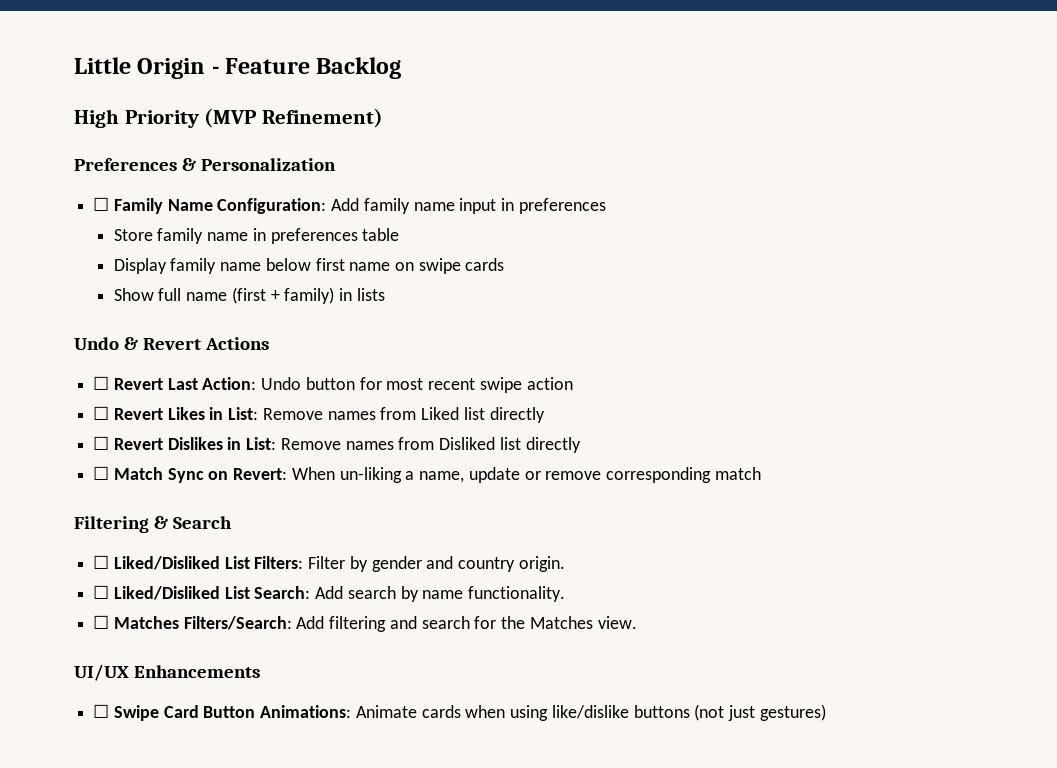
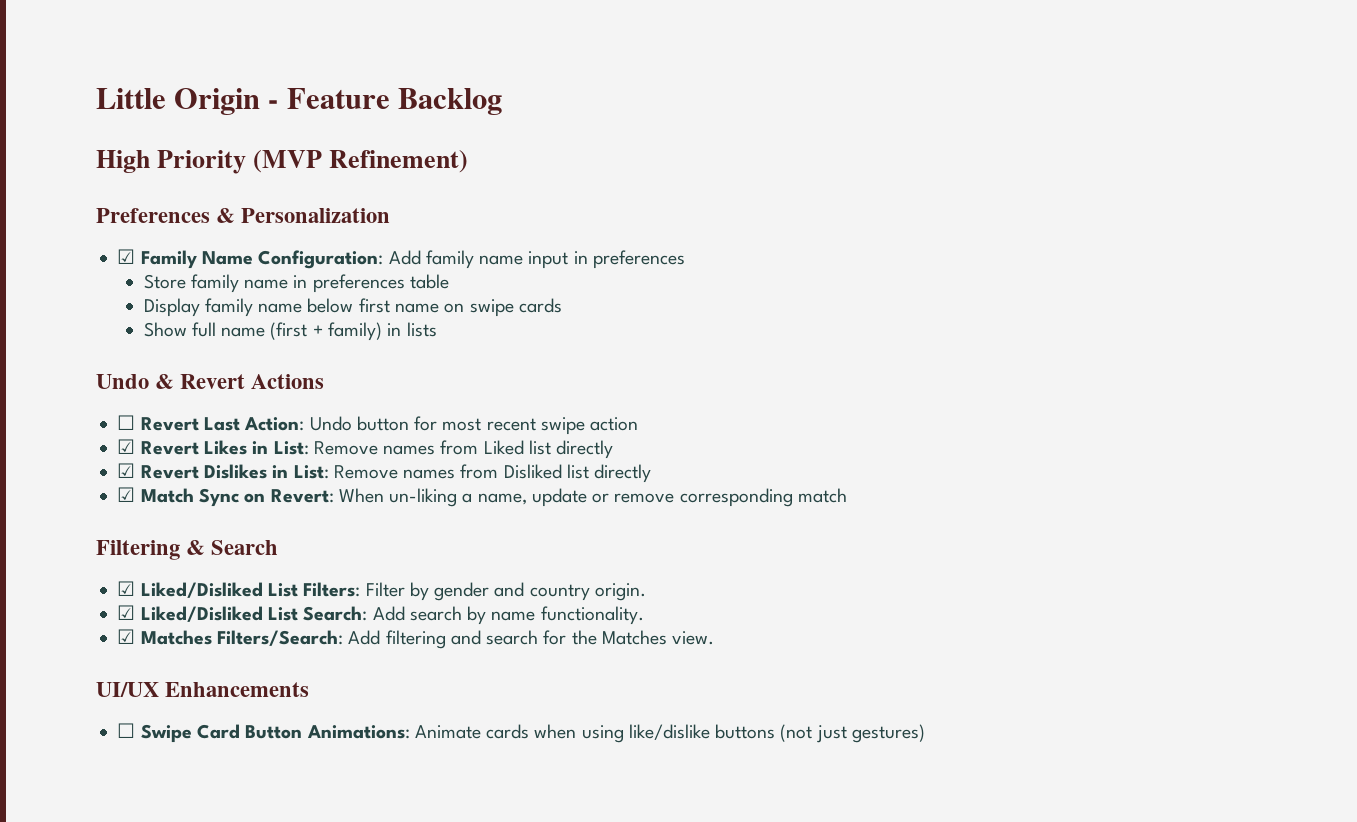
- ☐ Family Name Configuration: Add family name input in preferences
+ ☑ Family Name Configuration: Add family name input in preferences
- ☐ Revert Likes in List: Remove names from Liked list directly
+ ☑ Revert Likes in List: Remove names from Liked list directly
- ☐ Revert Dislikes in List: Remove names from Disliked list directly
+ ☑ Revert Dislikes in List: Remove names from Disliked list directly
- ☐ Match Sync on Revert: When un-liking a name, update or remove corresponding match
+ ☑ Match Sync on Revert: When un-liking a name, update or remove corresponding match
- ☐ Liked/Disliked List Filters: Filter by gender and country origin.
+ ☑ Liked/Disliked List Filters: Filter by gender and country origin.
- ☐ Liked/Disliked List Search: Add search by name functionality.
+ ☑ Liked/Disliked List Search: Add search by name functionality.
- ☐ Matches Filters/Search: Add filtering and search for the Matches view.
+ ☑ Matches Filters/Search: Add filtering and search for the Matches view.

